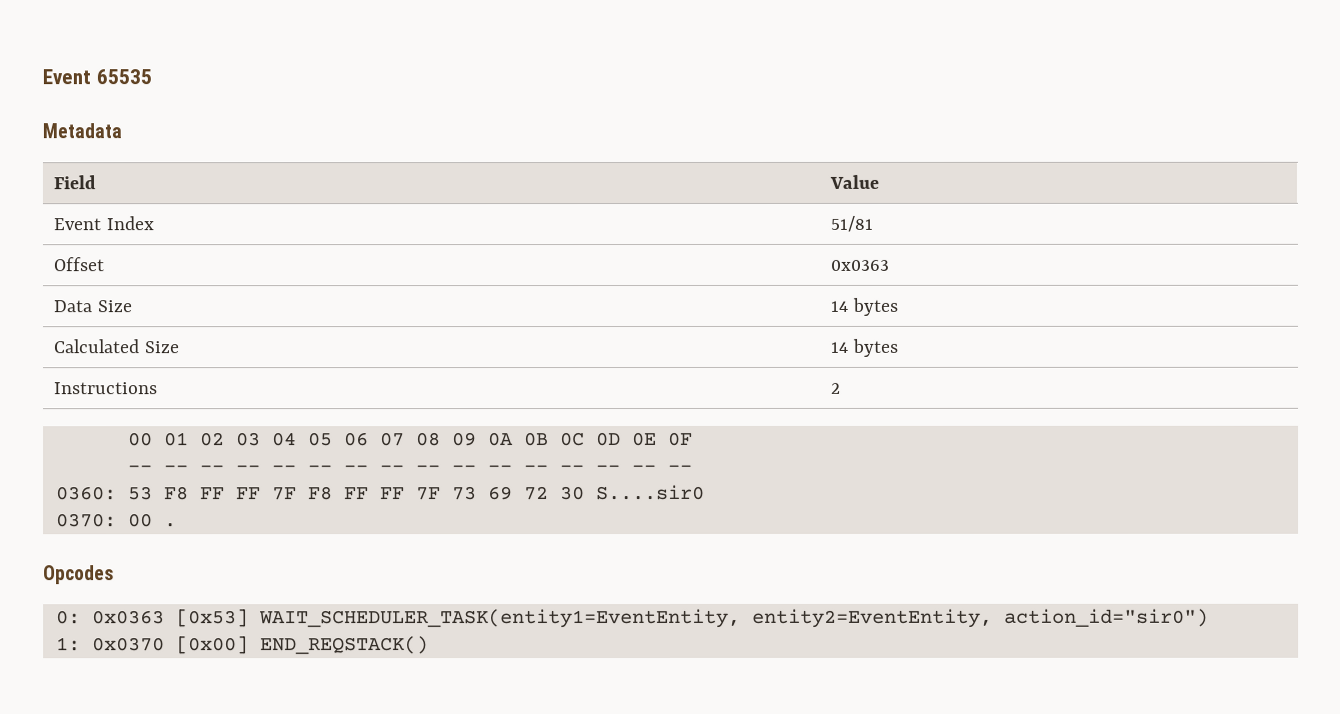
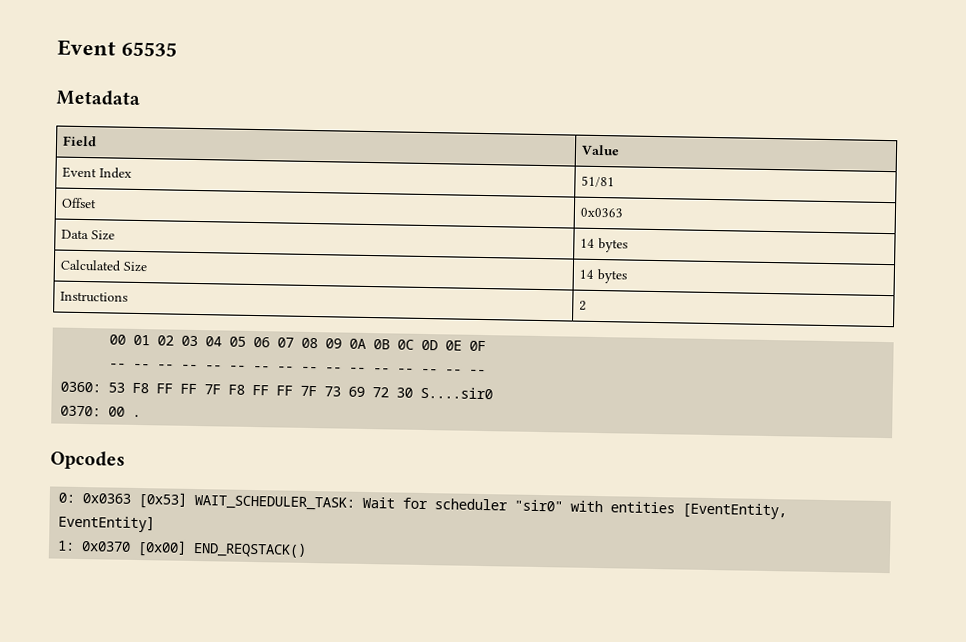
- 0: 0x0363 [0x53] WAIT_SCHEDULER_TASK(entity1=EventEntity, entity2=EventEntity, action_id="sir0")
+ 0: 0x0363 [0x53] WAIT_SCHEDULER_TASK: Wait for scheduler "sir0" with entities [EventEntity, EventEntity]

